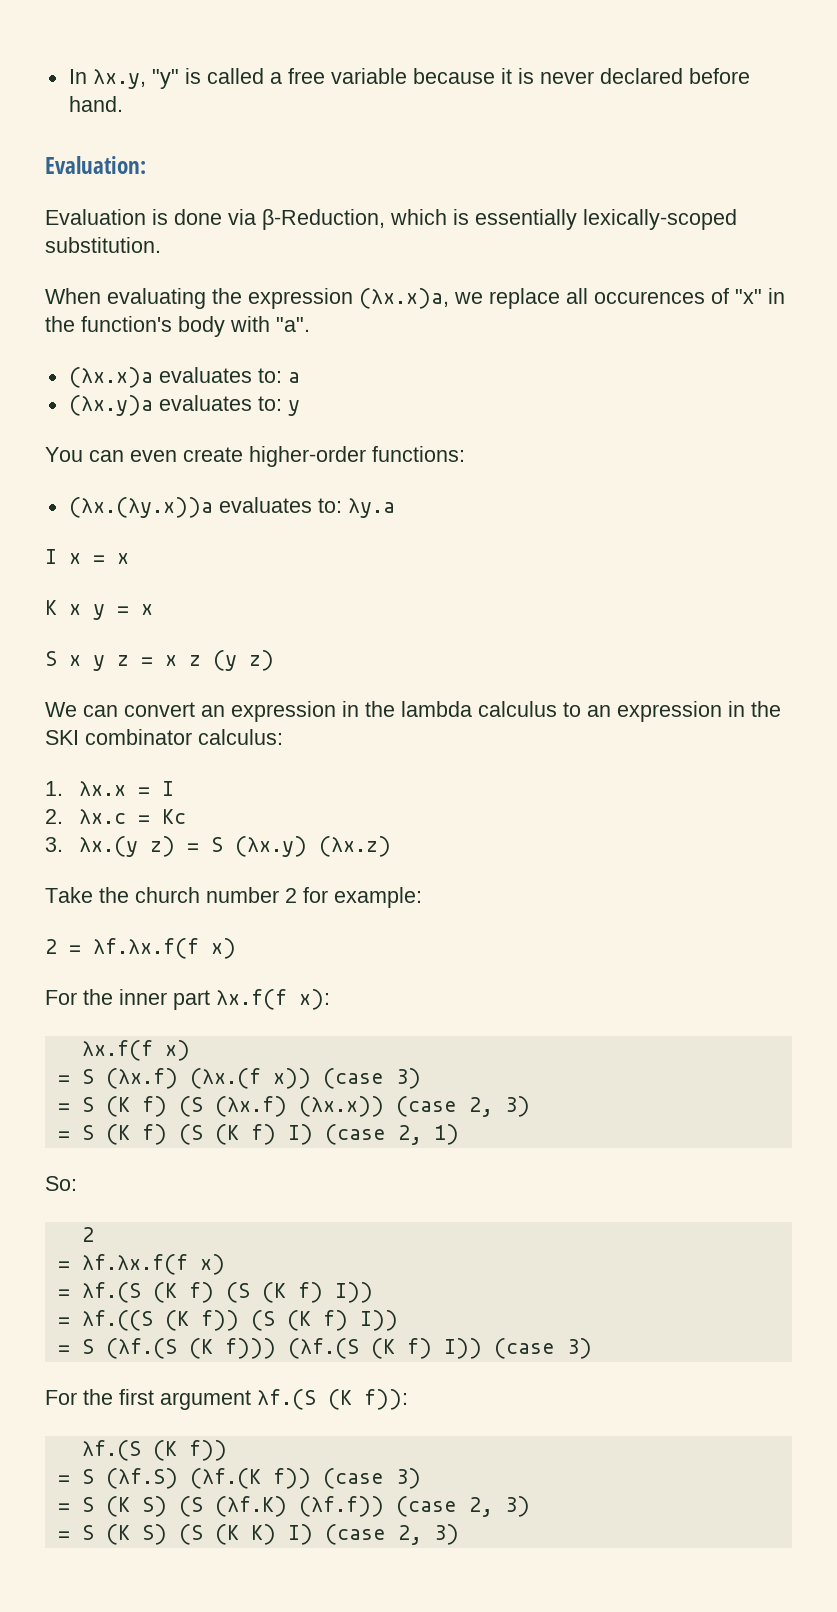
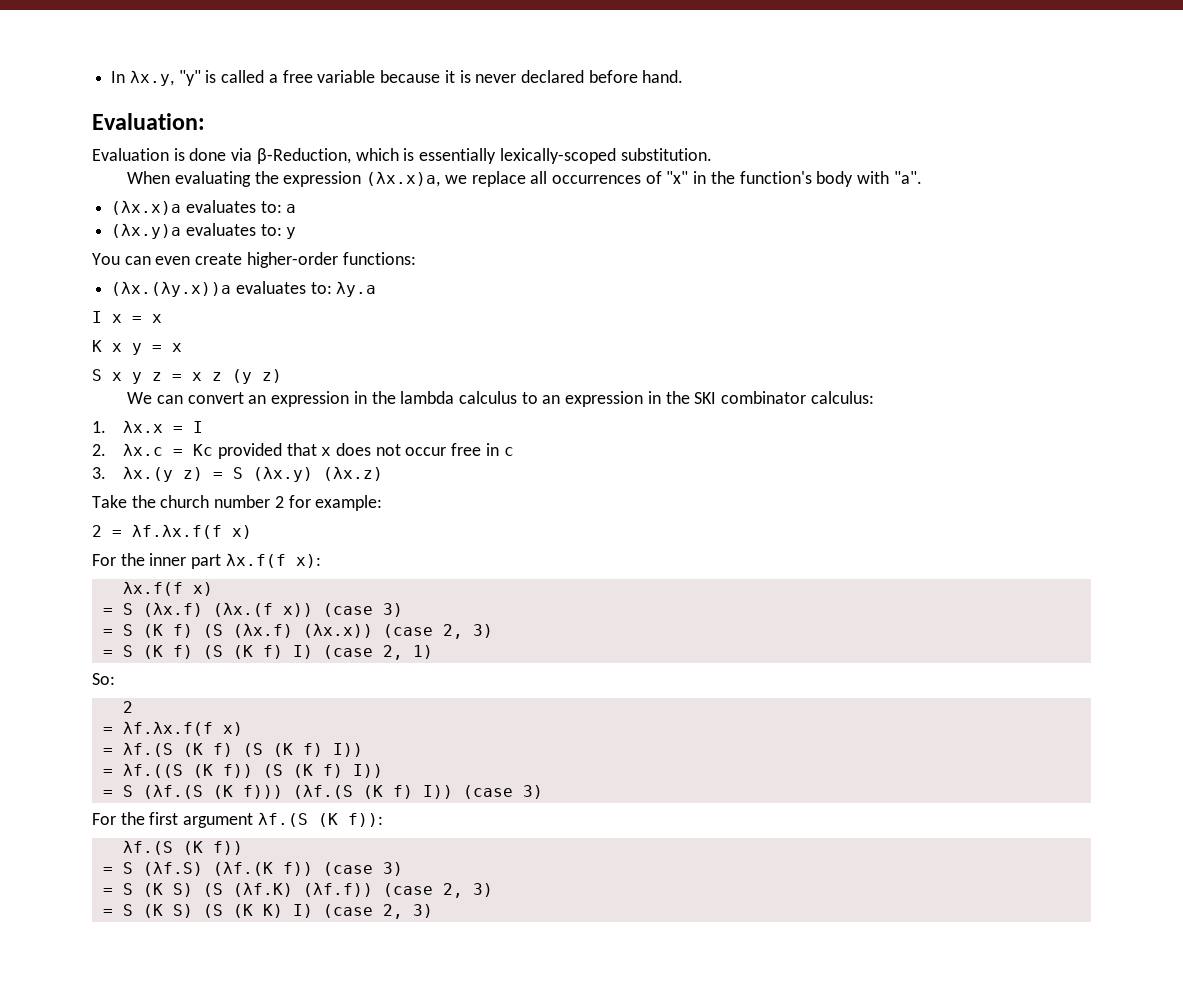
- When evaluating the expression (λx.x)a, we replace all occurences of "x" in the function's body with "a".
+ When evaluating the expression (λx.x)a, we replace all occurrences of "x" in the function's body with "a".
- 2. λx.c = Kc
+ 2. λx.c = Kc provided that x does not occur free in c

